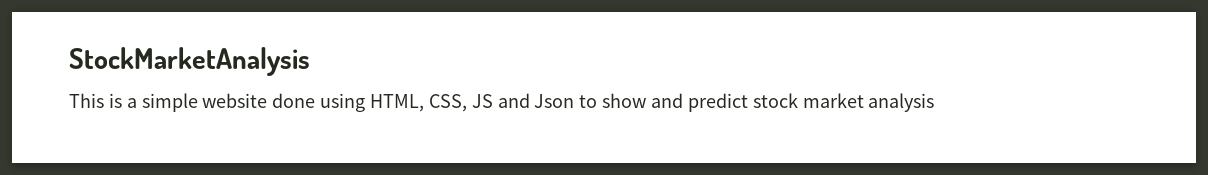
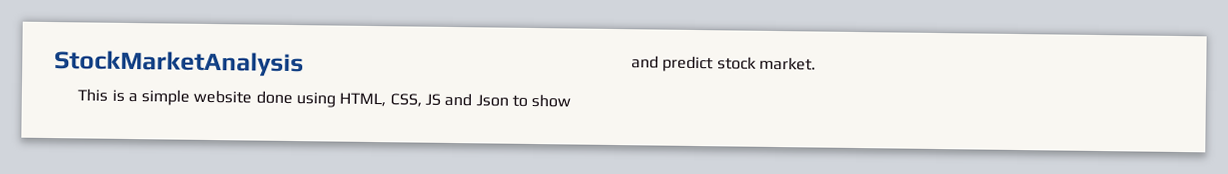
- This is a simple website done using HTML, CSS, JS and Json to show and predict stock market analysis
+ This is a simple website done using HTML, CSS, JS and Json to show and predict stock market.

